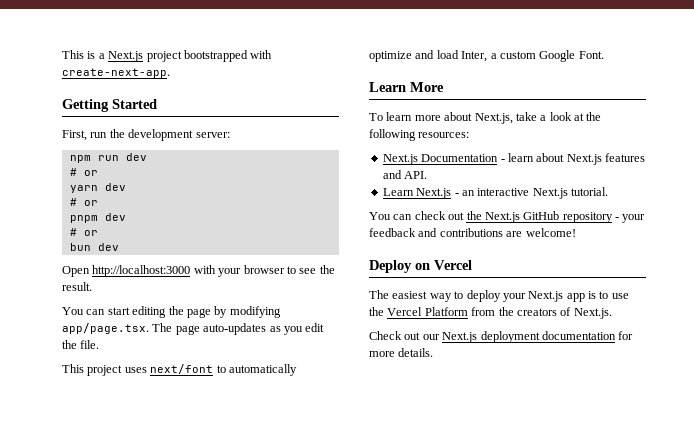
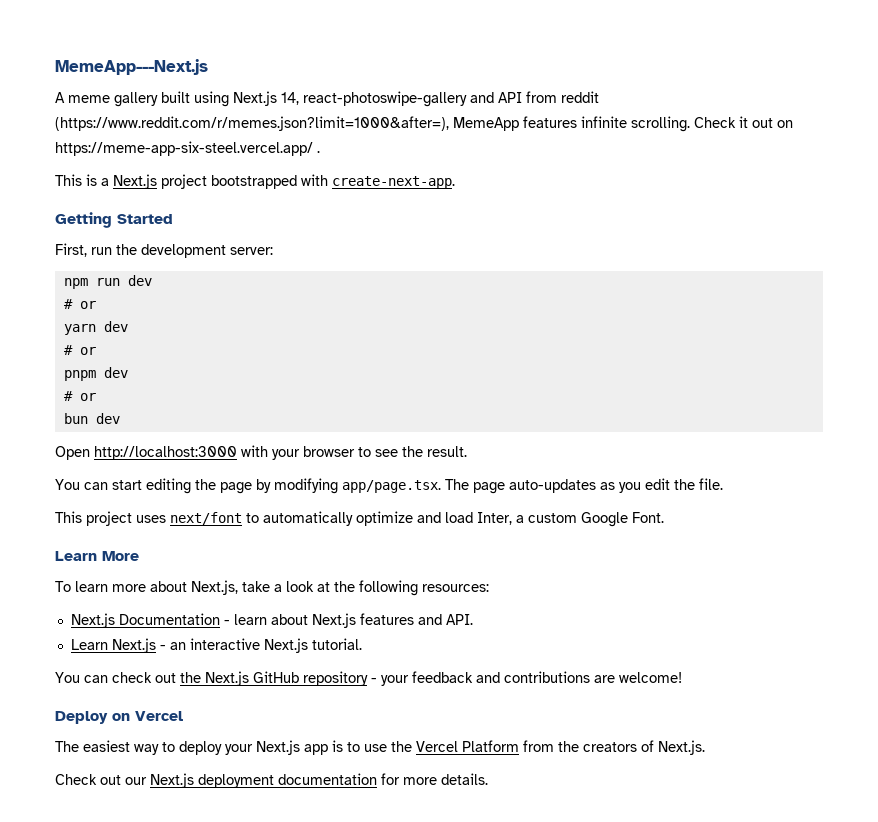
+ MemeApp---Next.js
+ A meme gallery built using Next.js 14, react-photoswipe-gallery and API from reddit (https://www.reddit.com/r/memes.json?limit=1000&after=), MemeApp features infinite scrolling. Check it out on https://meme-app-six-steel.vercel.app/ .

